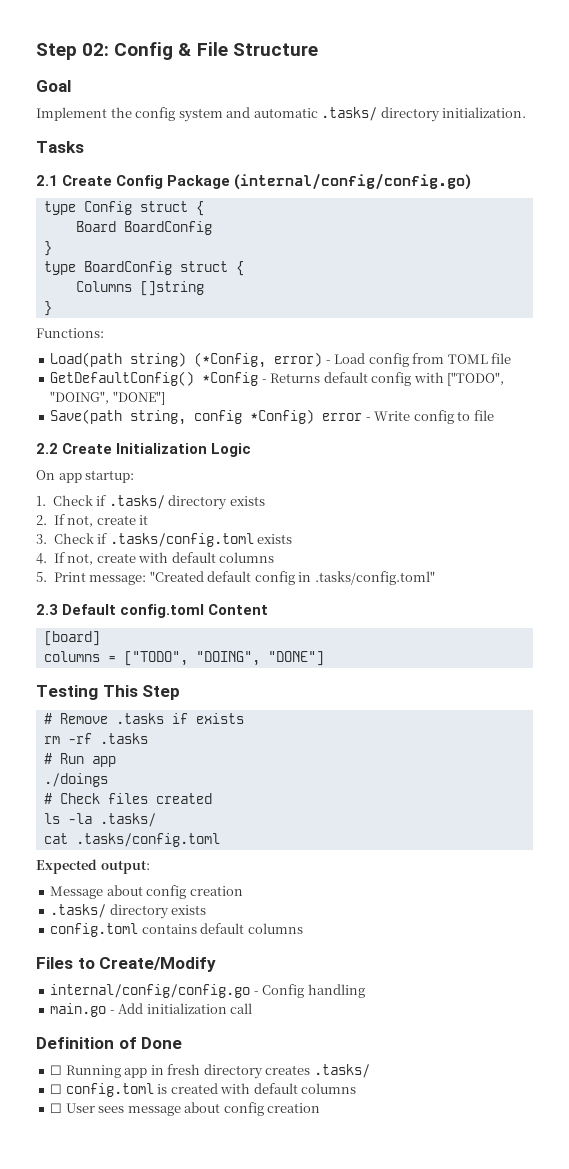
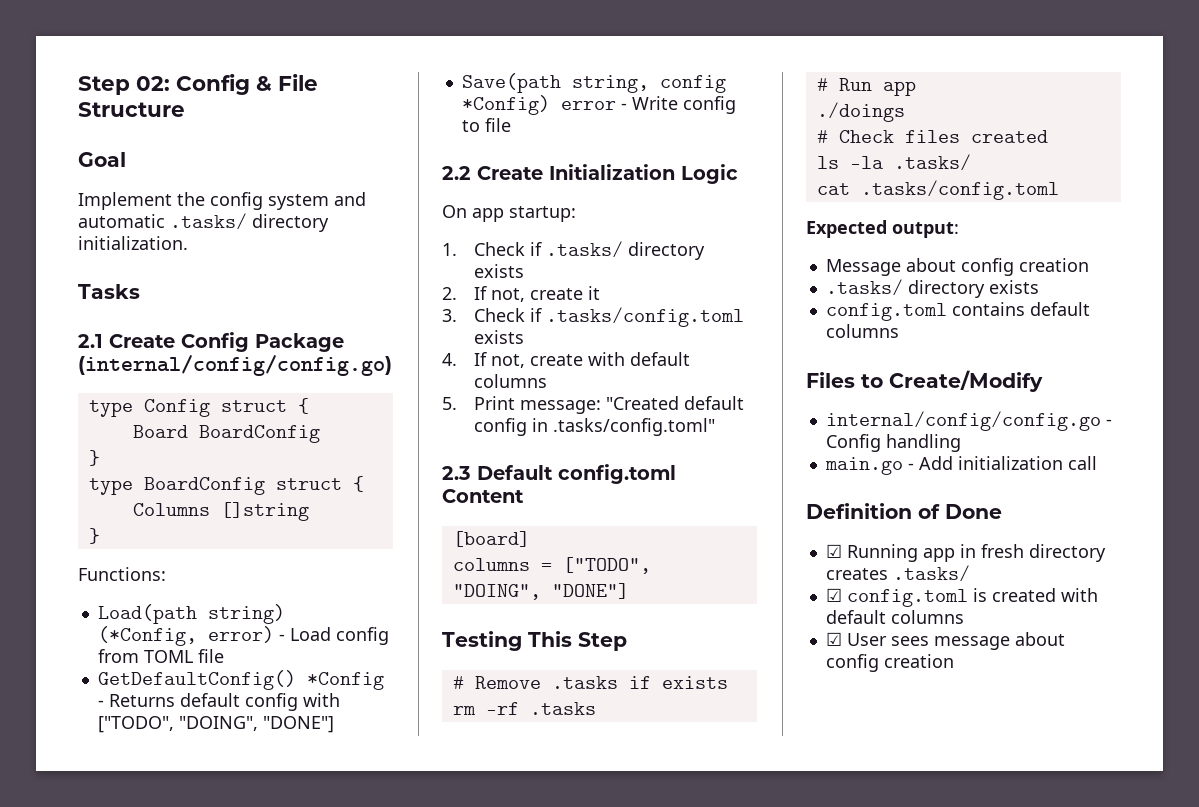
- ☐ Running app in fresh directory creates .tasks/
+ ☑ Running app in fresh directory creates .tasks/
- ☐ config.toml is created with default columns
+ ☑ config.toml is created with default columns
- ☐ User sees message about config creation
+ ☑ User sees message about config creation

